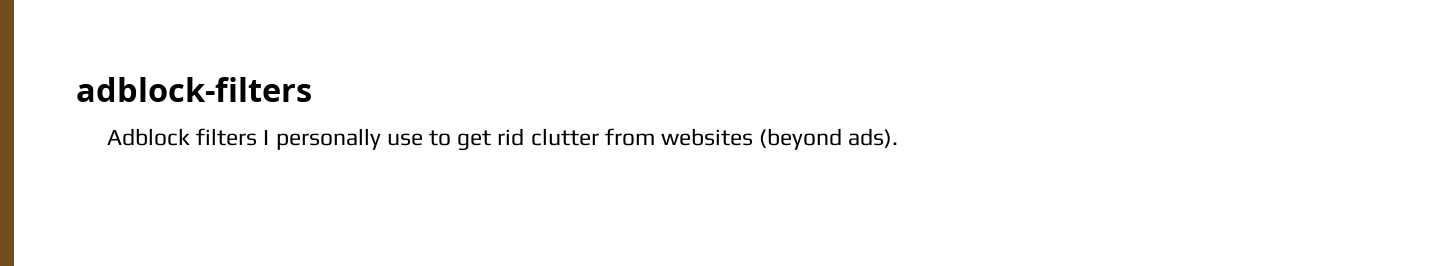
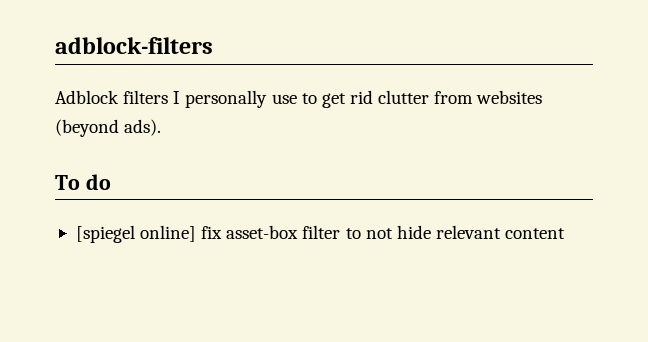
+ To do
+ [spiegel online] fix asset-box filter to not hide relevant content

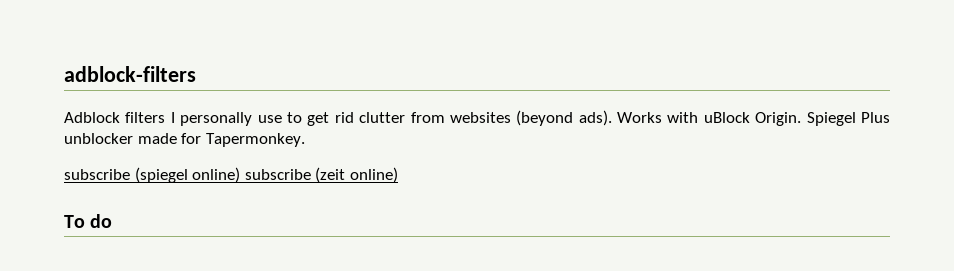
- Adblock filters I personally use to get rid clutter from websites (beyond ads).
+ Adblock filters I personally use to get rid clutter from websites (beyond ads). Works with uBlock Origin. Spiegel Plus unblocker made for Tapermonkey.
+ subscribe (spiegel online) subscribe (zeit online)
  To do
- [spiegel online] fix asset-box filter to not hide relevant content

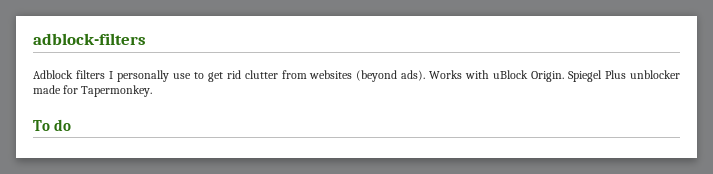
- subscribe (spiegel online) subscribe (zeit online)

